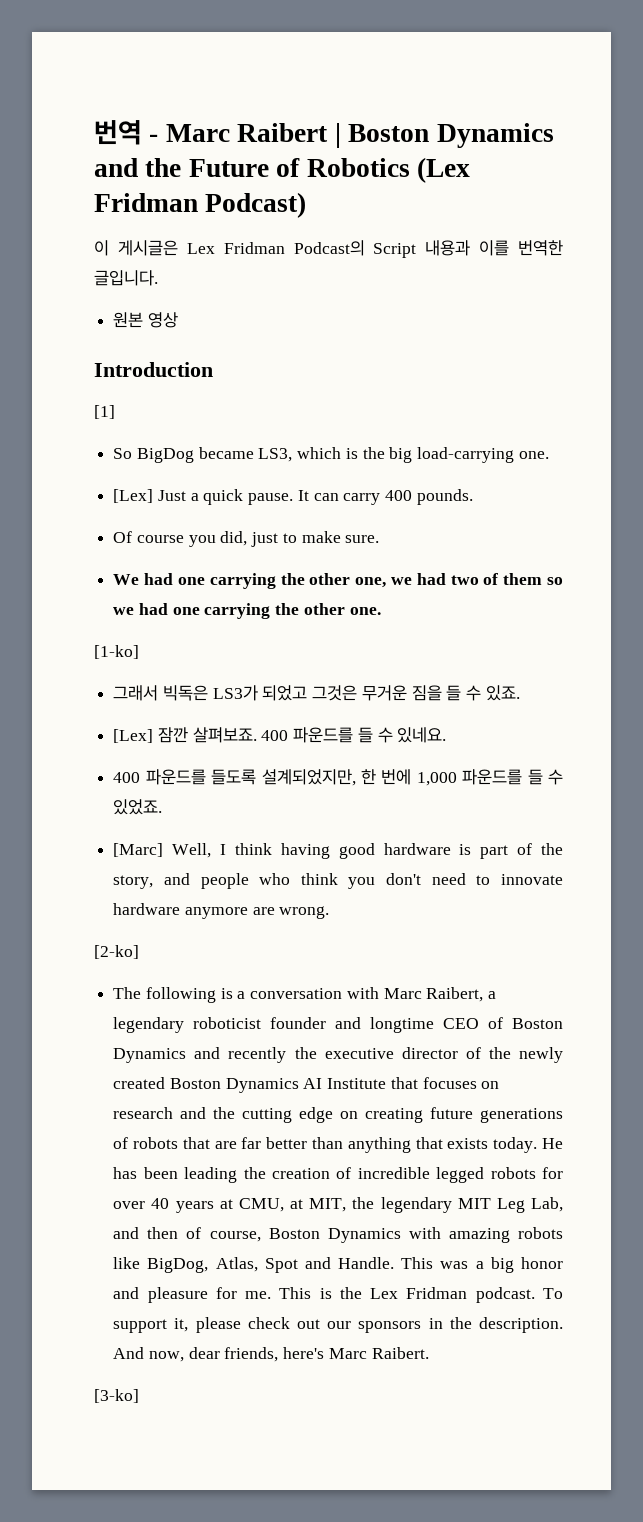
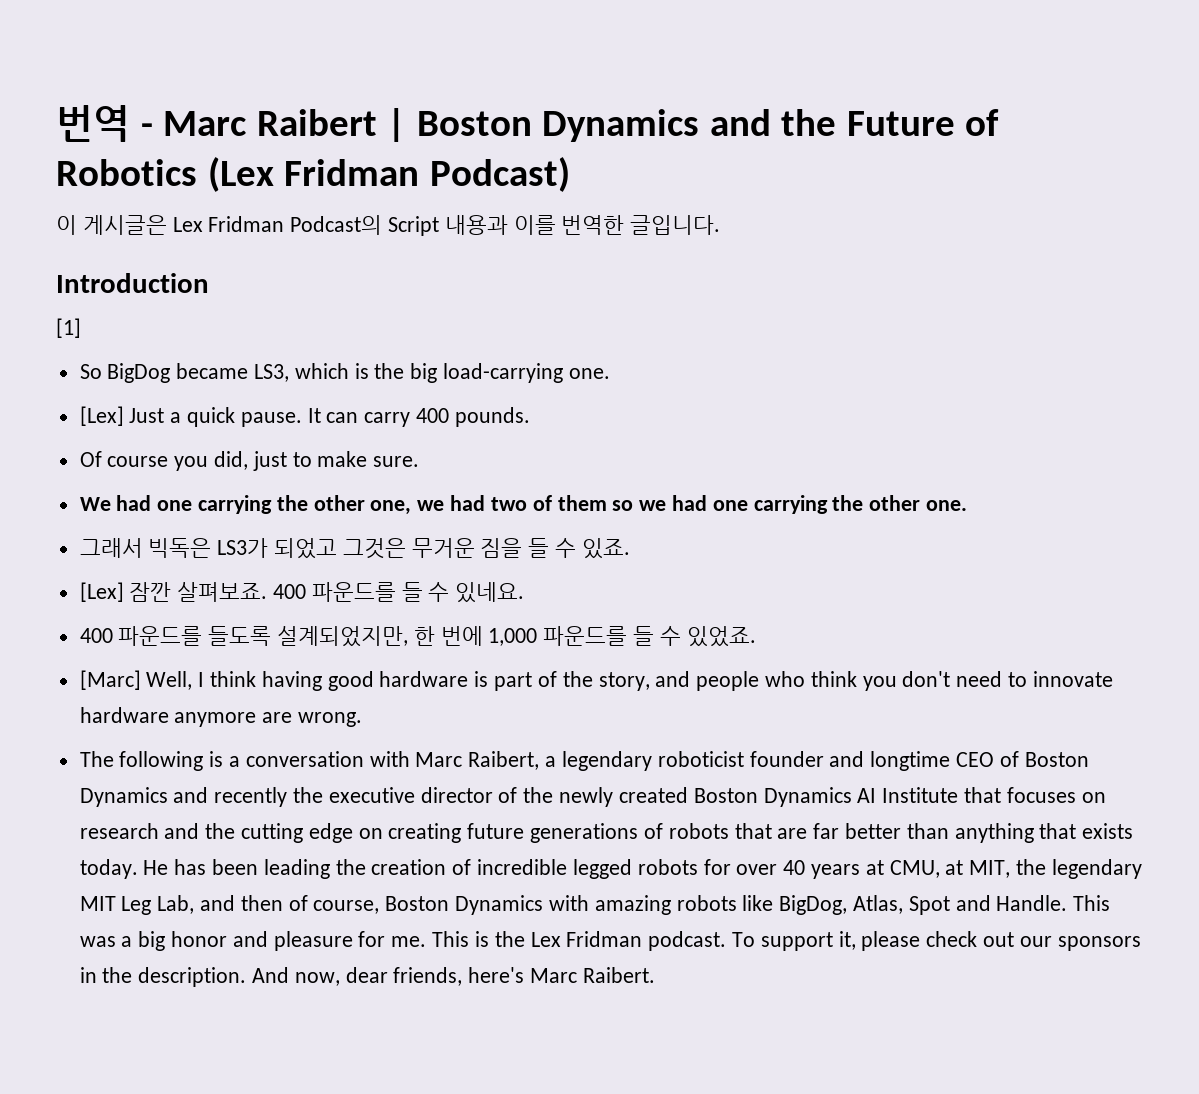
- 원본 영상
- [1-ko]
- [2-ko]
- [3-ko]

